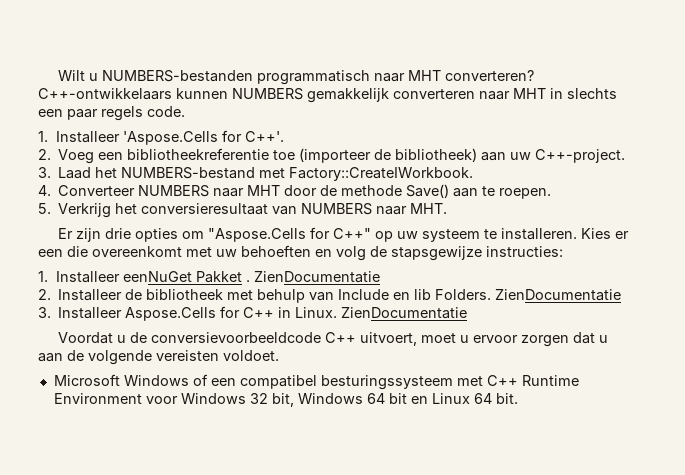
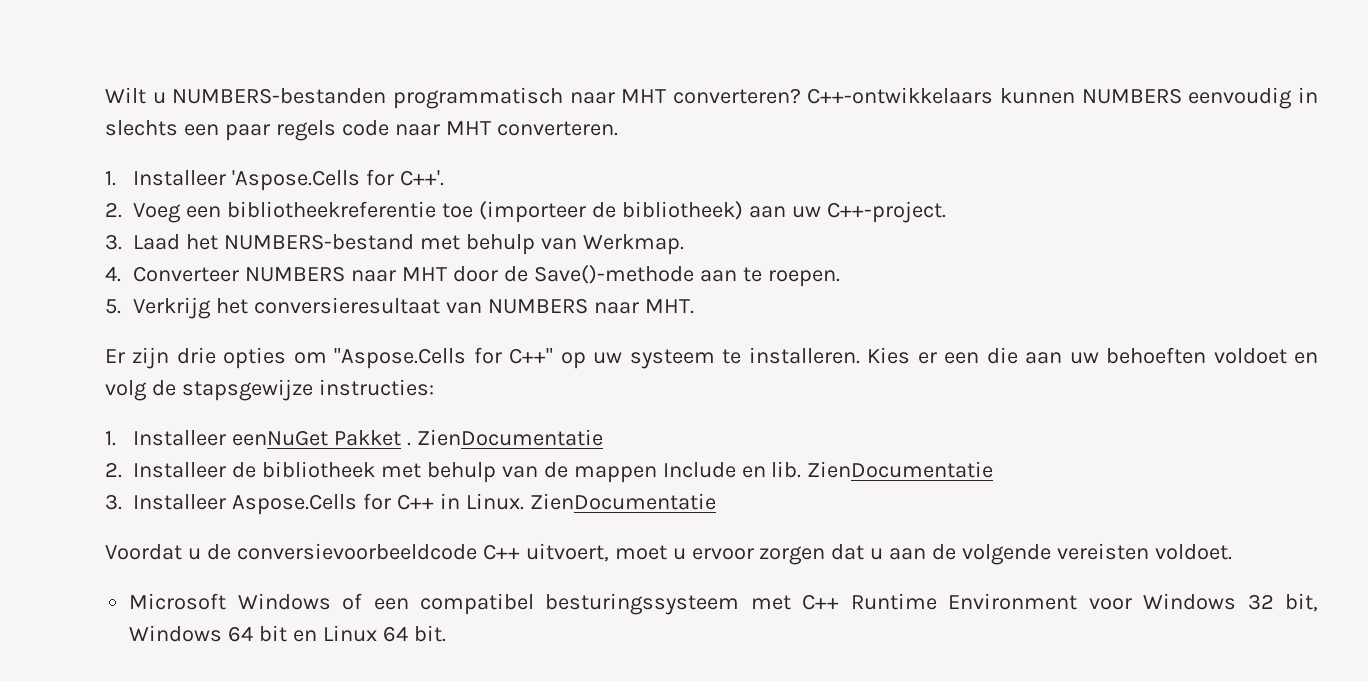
- C++-ontwikkelaars kunnen NUMBERS gemakkelijk converteren naar MHT in slechts een paar regels code.
+ C++-ontwikkelaars kunnen NUMBERS eenvoudig in slechts een paar regels code naar MHT converteren.
- 3. Laad het NUMBERS-bestand met Factory::CreateIWorkbook.
+ 3. Laad het NUMBERS-bestand met behulp van Werkmap.
- 4. Converteer NUMBERS naar MHT door de methode Save() aan te roepen.
+ 4. Converteer NUMBERS naar MHT door de Save()-methode aan te roepen.
- Kies er een die overeenkomt met uw behoeften en volg de stapsgewijze instructies:
+ Kies er een die aan uw behoeften voldoet en volg de stapsgewijze instructies:
- 2. Installeer de bibliotheek met behulp van Include en lib Folders.
+ 2. Installeer de bibliotheek met behulp van de mappen Include en lib.

